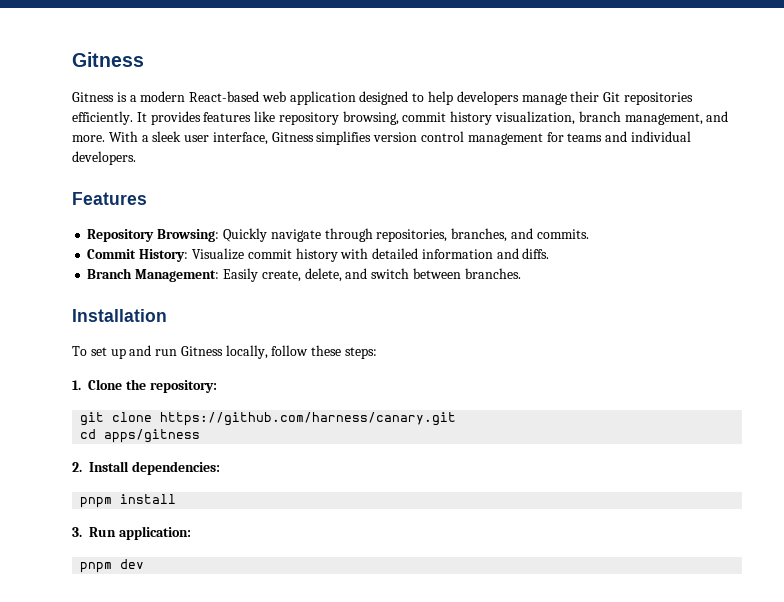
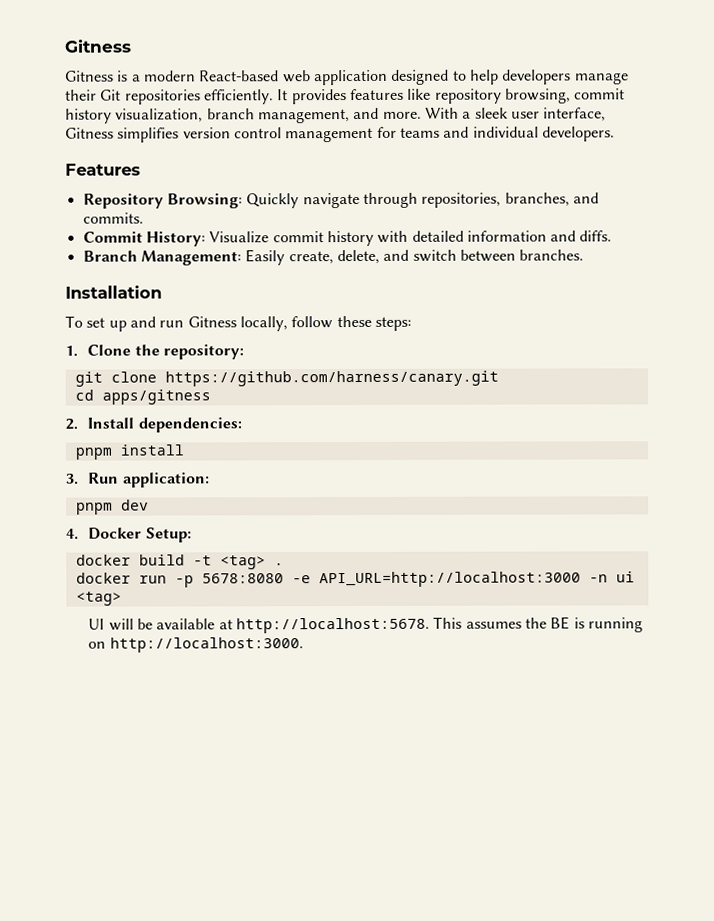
+ 4. Docker Setup:
+ docker build -t <tag> .
+ docker run -p 5678:8080 -e API_URL=http://localhost:3000 -n ui <tag>
+ UI will be available at http://localhost:5678. This assumes the BE is running on http://localhost:3000.

